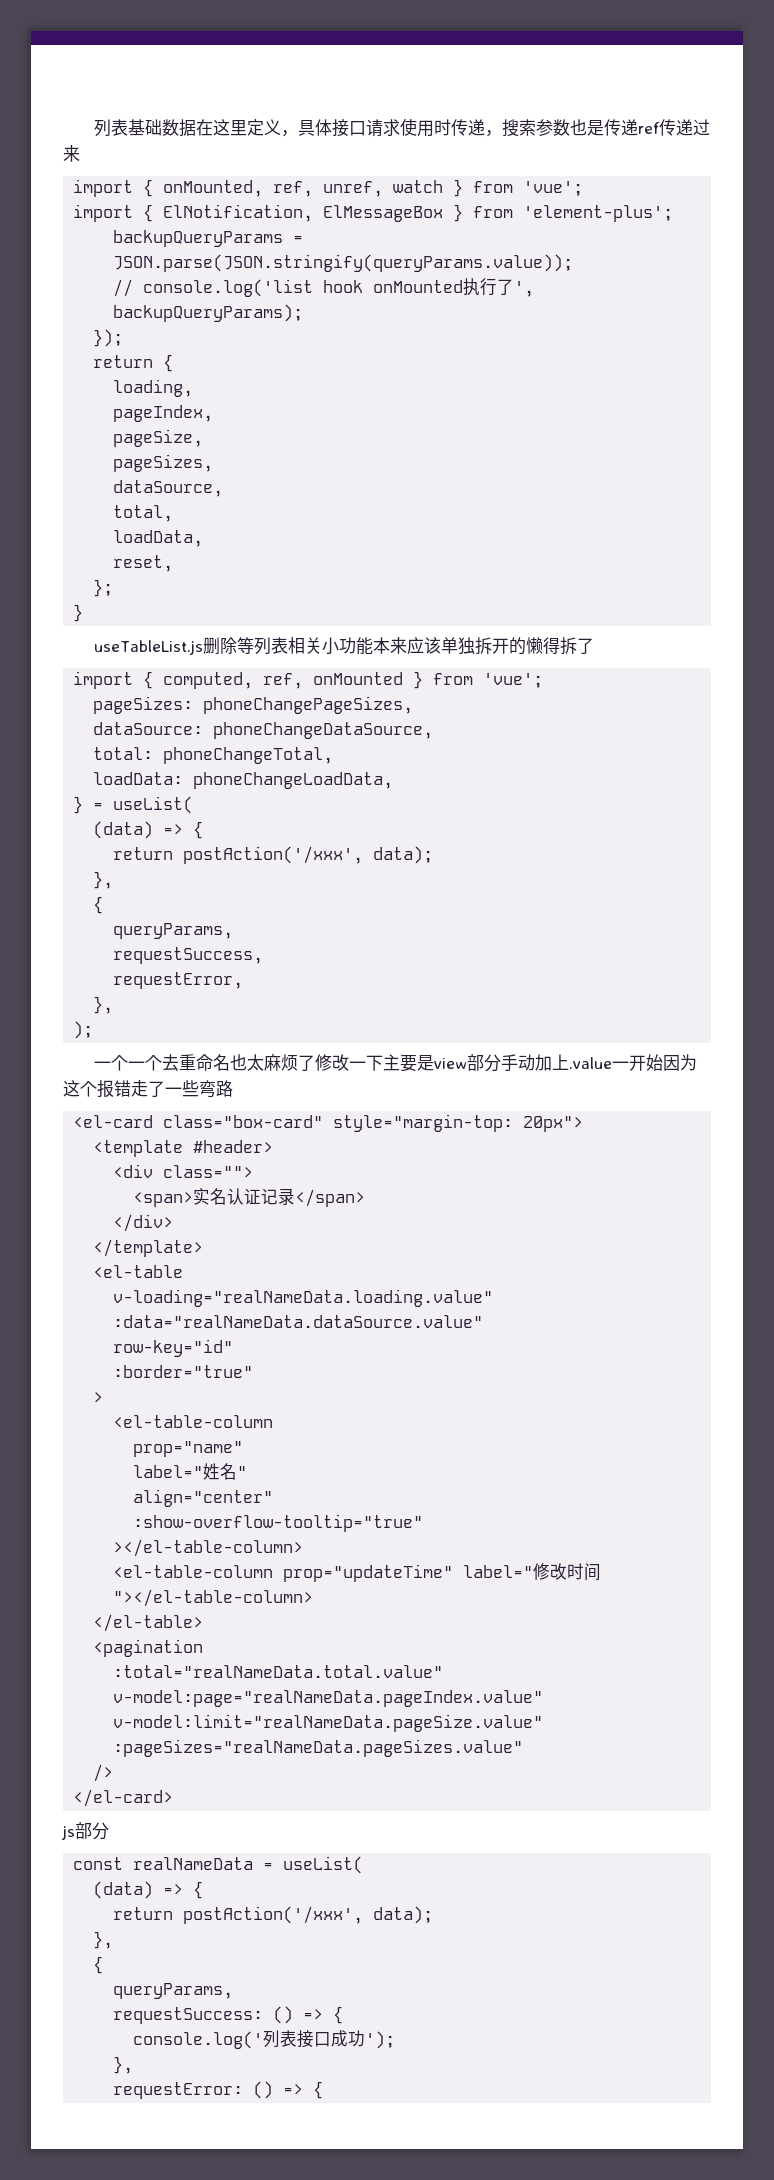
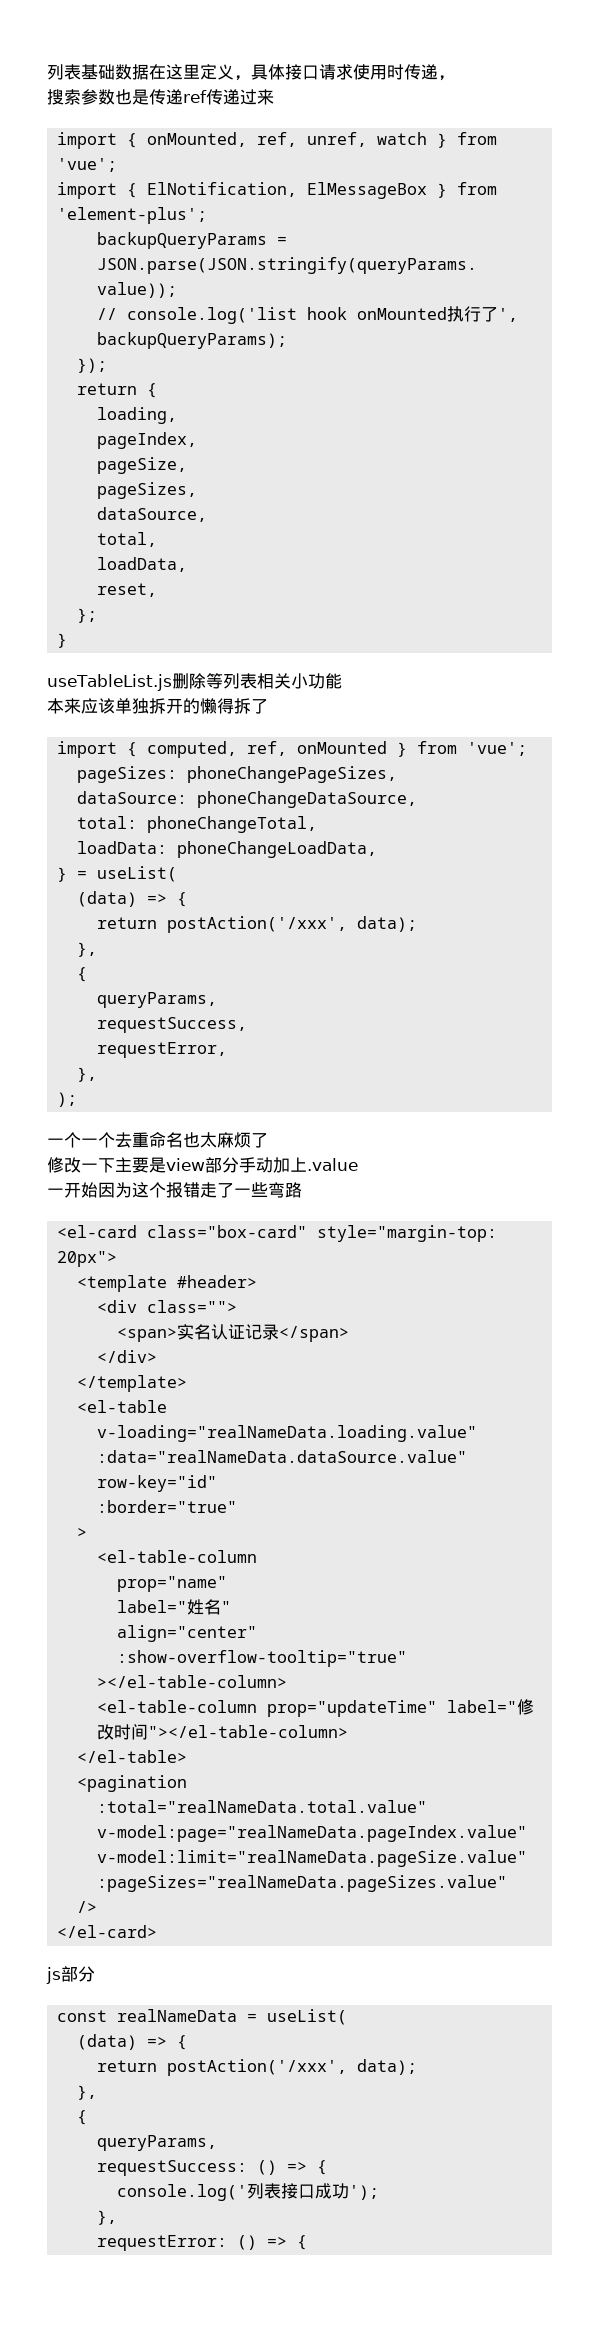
- 列表基础数据在这里定义，具体接口请求使用时传递，搜索参数也是传递ref传递过来
+ 列表基础数据在这里定义，具体接口请求使用时传递，
+ 搜索参数也是传递ref传递过来
- useTableList.js删除等列表相关小功能本来应该单独拆开的懒得拆了
+ useTableList.js删除等列表相关小功能
+ 本来应该单独拆开的懒得拆了
- 一个一个去重命名也太麻烦了修改一下主要是view部分手动加上.value一开始因为这个报错走了一些弯路
+ 一个一个去重命名也太麻烦了
+ 修改一下主要是view部分手动加上.value
+ 一开始因为这个报错走了一些弯路

